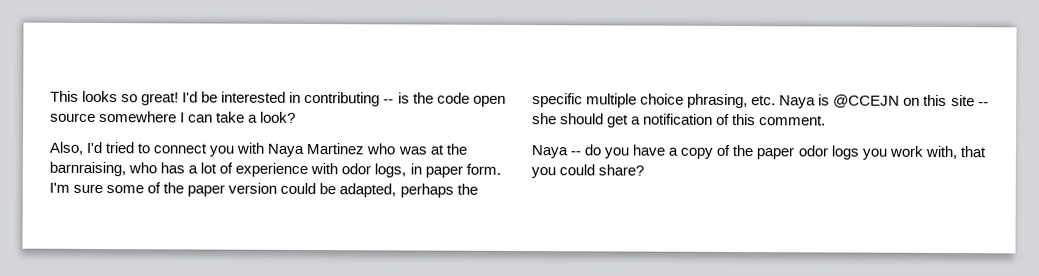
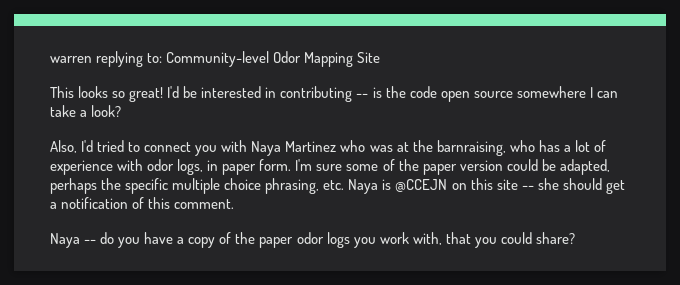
+ warren replying to: Community-level Odor Mapping Site

